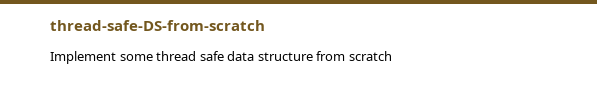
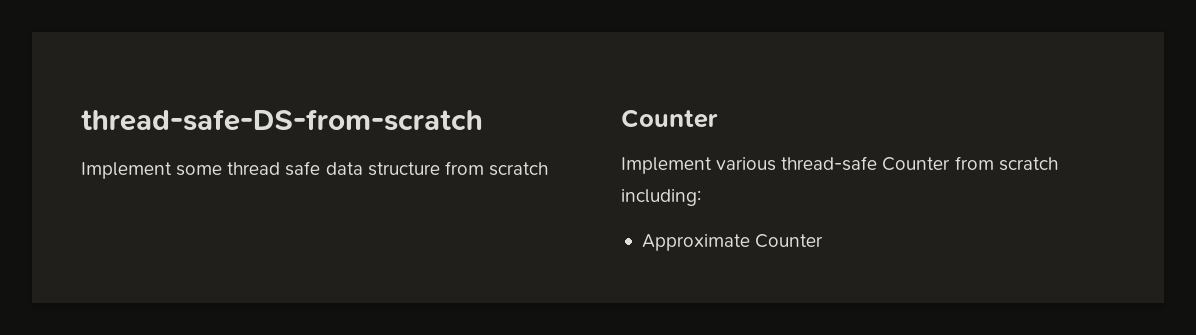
  Implement some thread safe data structure from scratch
+ Counter
+ Implement various thread-safe Counter from scratch including:
+ Approximate Counter

